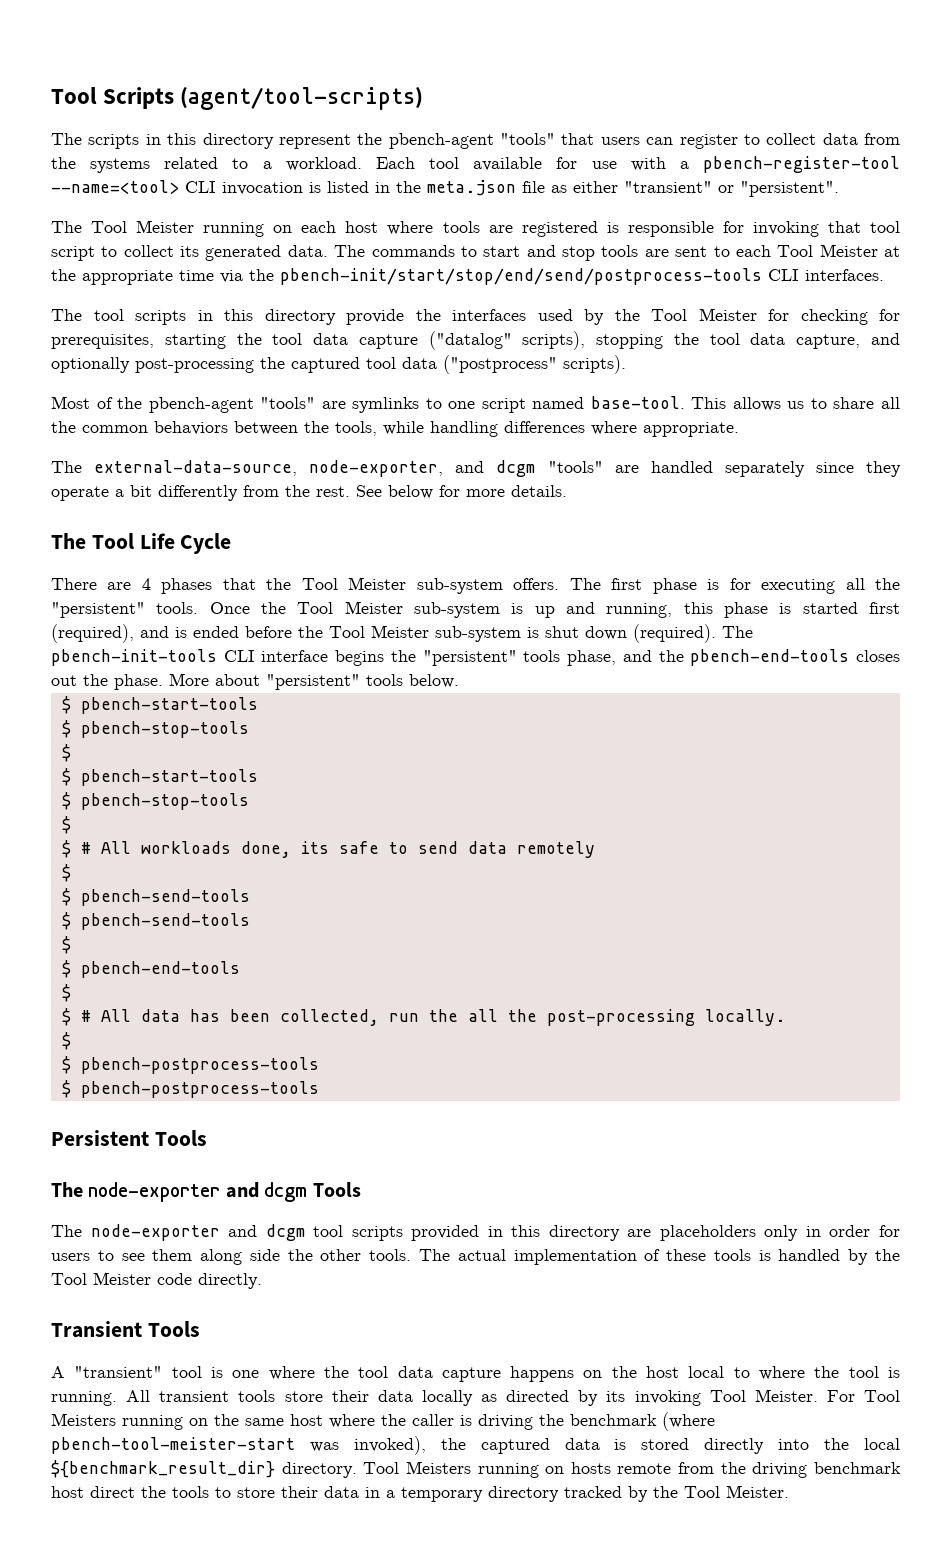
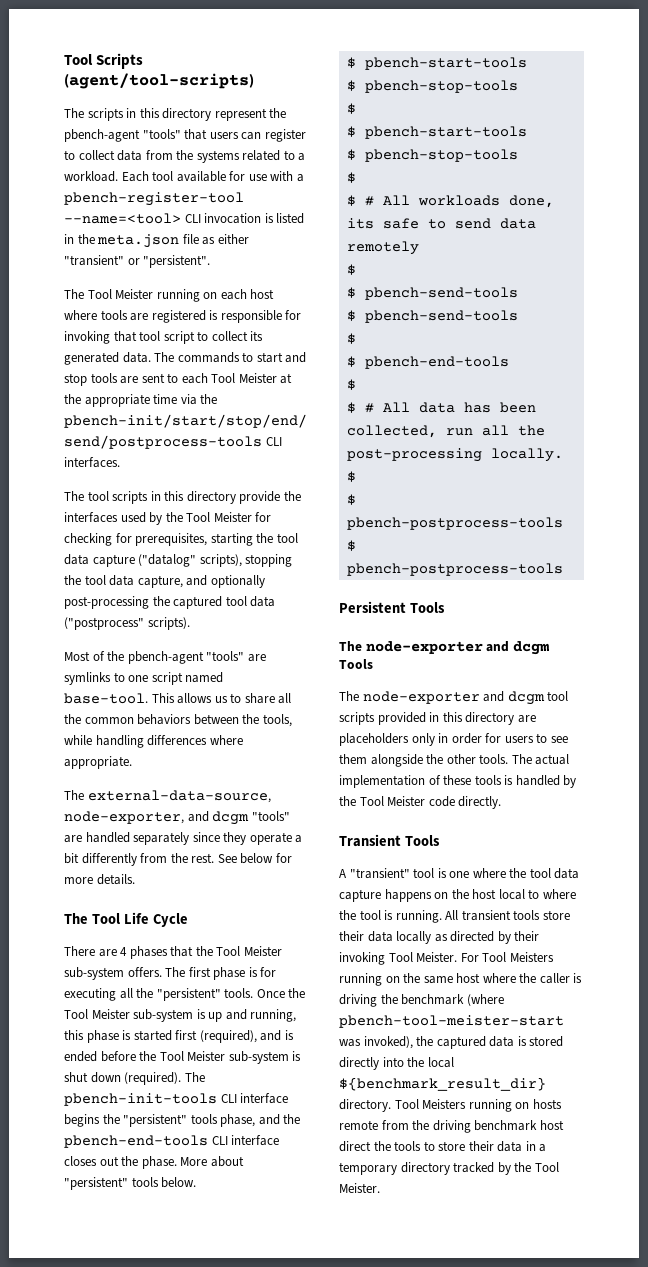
- The pbench-init-tools CLI interface begins the "persistent" tools phase, and the pbench-end-tools closes out the phase.
+ The pbench-init-tools CLI interface begins the "persistent" tools phase, and the pbench-end-tools CLI interface closes out the phase.
- $ # All data has been collected, run the all the post-processing locally.
+ $ # All data has been collected, run all the post-processing locally.
- The node-exporter and dcgm tool scripts provided in this directory are placeholders only in order for users to see them along side the other tools.
+ The node-exporter and dcgm tool scripts provided in this directory are placeholders only in order for users to see them alongside the other tools.
- All transient tools store their data locally as directed by its invoking Tool Meister.
+ All transient tools store their data locally as directed by their invoking Tool Meister.

